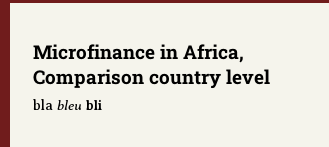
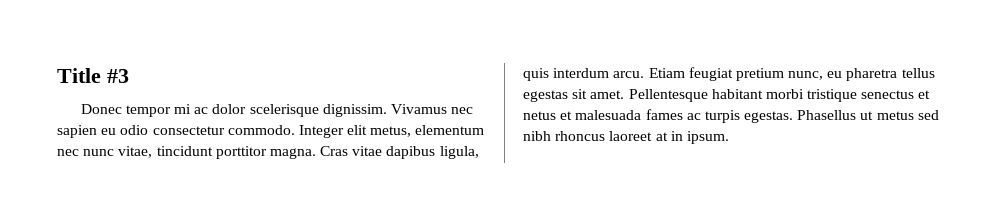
- Microfinance in Africa, Comparison country level
- bla bleu bli
+ Title #3
+ Donec tempor mi ac dolor scelerisque dignissim. Vivamus nec sapien eu odio consectetur commodo. Integer elit metus, elementum nec nunc vitae, tincidunt porttitor magna. Cras vitae dapibus ligula, quis interdum arcu. Etiam feugiat pretium nunc, eu pharetra tellus egestas sit amet. Pellentesque habitant morbi tristique senectus et netus et malesuada fames ac turpis egestas. Phasellus ut metus sed nibh rhoncus laoreet at in ipsum.

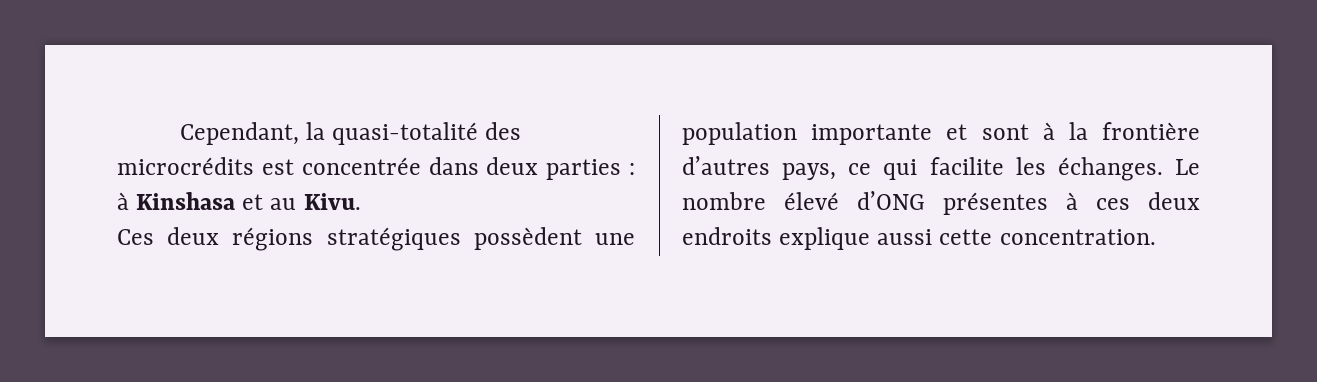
- Title #3
- Donec tempor mi ac dolor scelerisque dignissim. Vivamus nec sapien eu odio consectetur commodo. Integer elit metus, elementum nec nunc vitae, tincidunt porttitor magna. Cras vitae dapibus ligula, quis interdum arcu. Etiam feugiat pretium nunc, eu pharetra tellus egestas sit amet. Pellentesque habitant morbi tristique senectus et netus et malesuada fames ac turpis egestas. Phasellus ut metus sed nibh rhoncus laoreet at in ipsum.
+ Cependant, la quasi-totalité des microcrédits est concentrée dans deux parties : à Kinshasa et au Kivu.
+ Ces deux régions stratégiques possèdent une population importante et sont à la frontière d’autres pays, ce qui facilite les échanges. Le nombre élevé d’ONG présentes à ces deux endroits explique aussi cette concentration.

